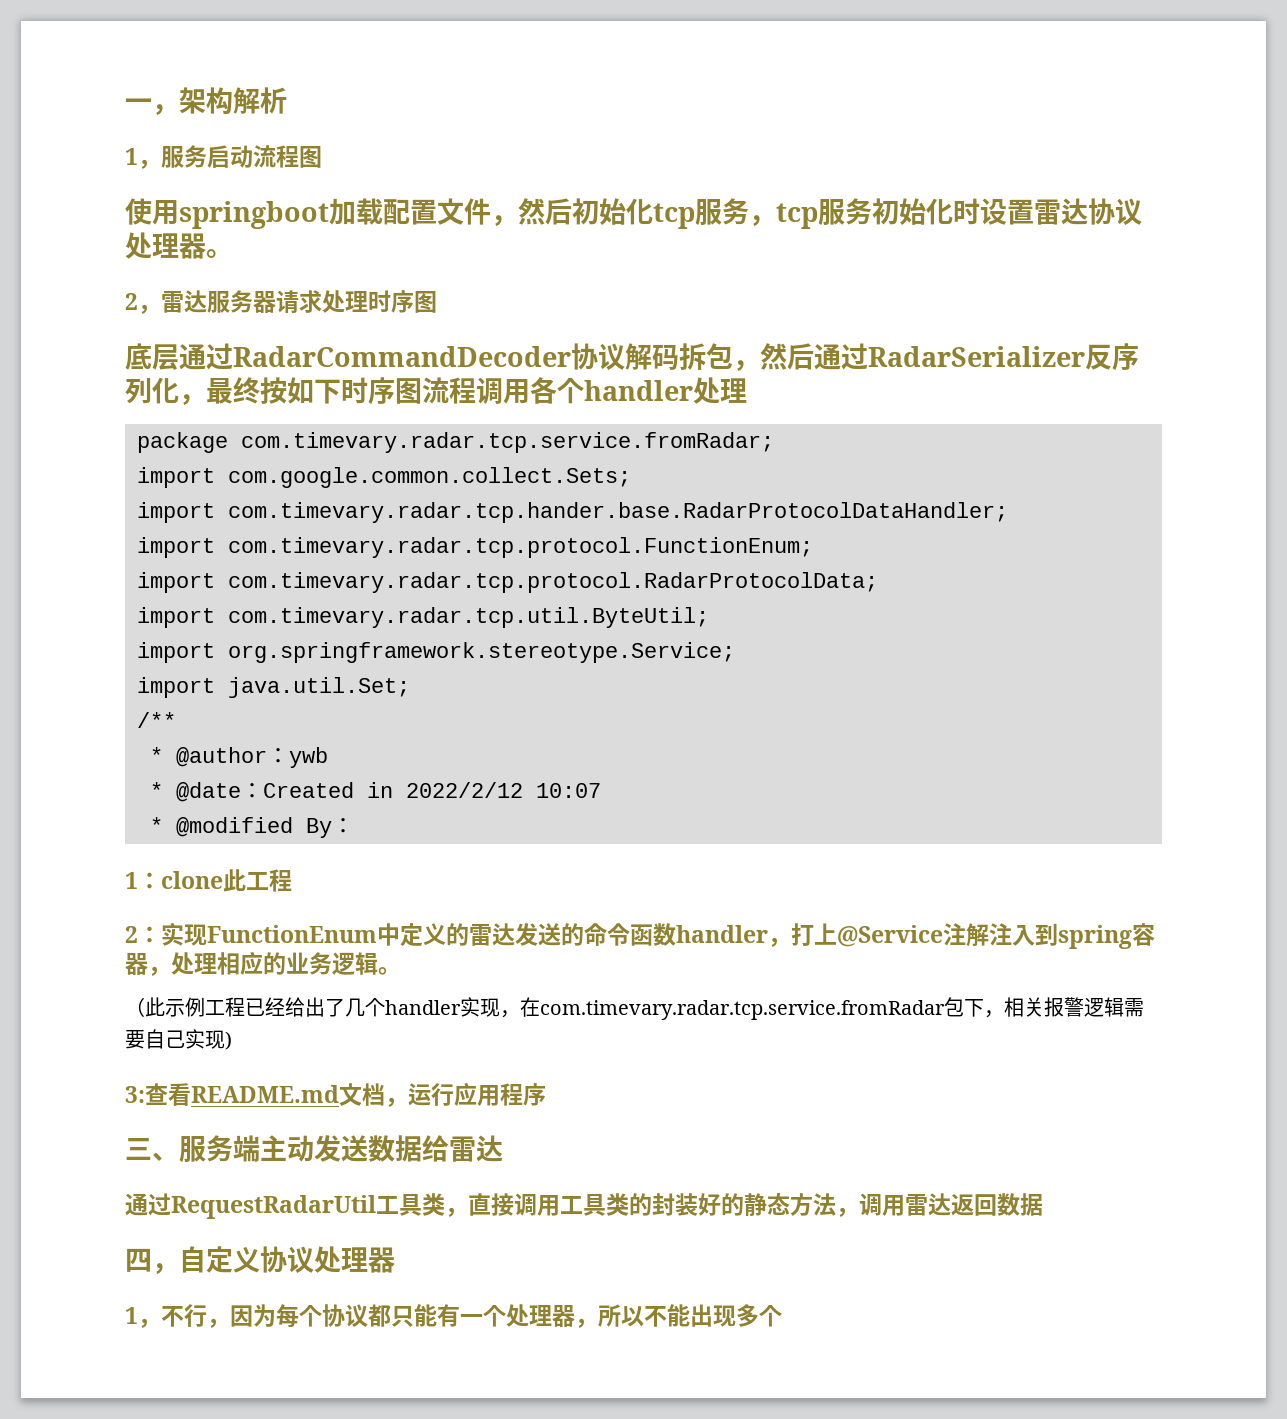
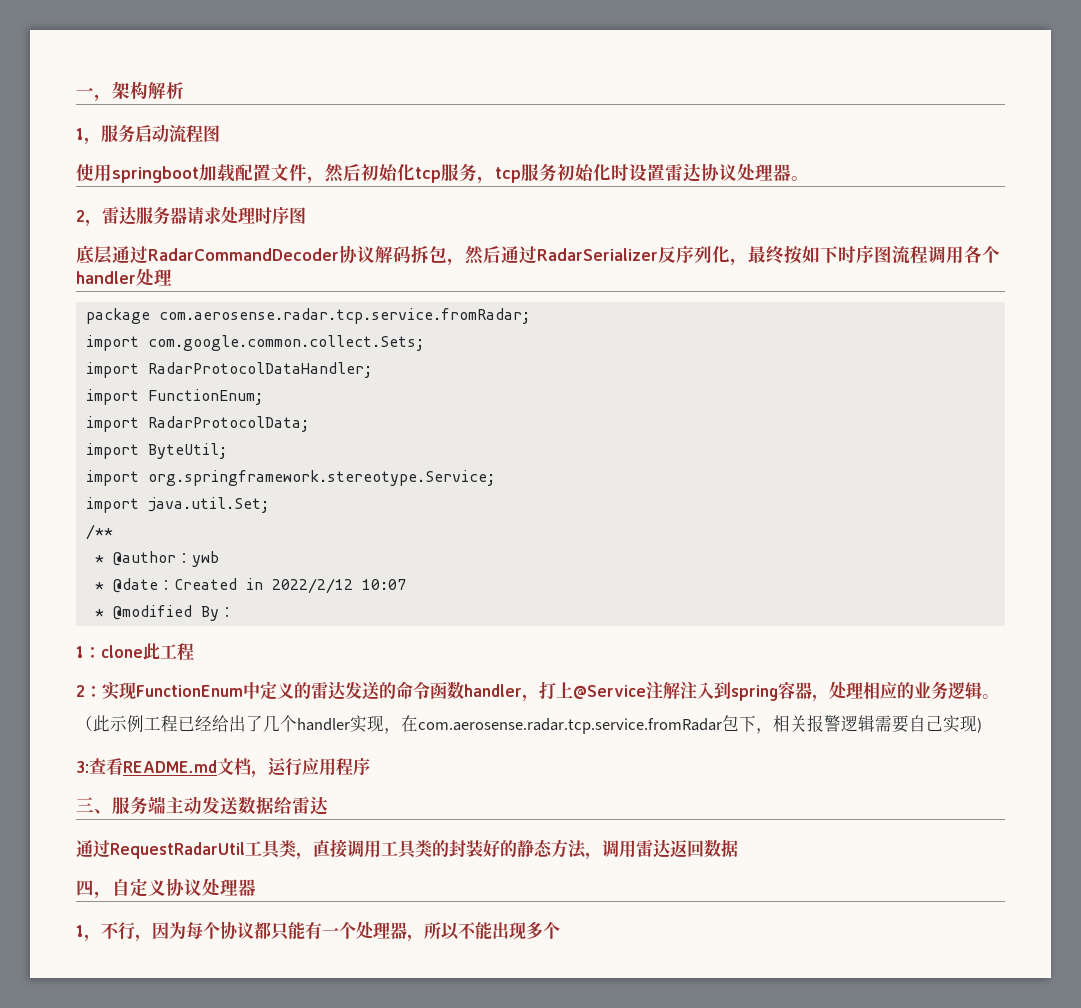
- package com.timevary.radar.tcp.service.fromRadar;
+ package com.aerosense.radar.tcp.service.fromRadar;
- import com.timevary.radar.tcp.hander.base.RadarProtocolDataHandler;
- import com.timevary.radar.tcp.protocol.FunctionEnum;
- import com.timevary.radar.tcp.protocol.RadarProtocolData;
- import com.timevary.radar.tcp.util.ByteUtil;
+ import RadarProtocolDataHandler;
+ import FunctionEnum;
+ import RadarProtocolData;
+ import ByteUtil;
- （此示例工程已经给出了几个handler实现，在com.timevary.radar.tcp.service.fromRadar包下，相关报警逻辑需要自己实现)
+ （此示例工程已经给出了几个handler实现，在com.aerosense.radar.tcp.service.fromRadar包下，相关报警逻辑需要自己实现)

